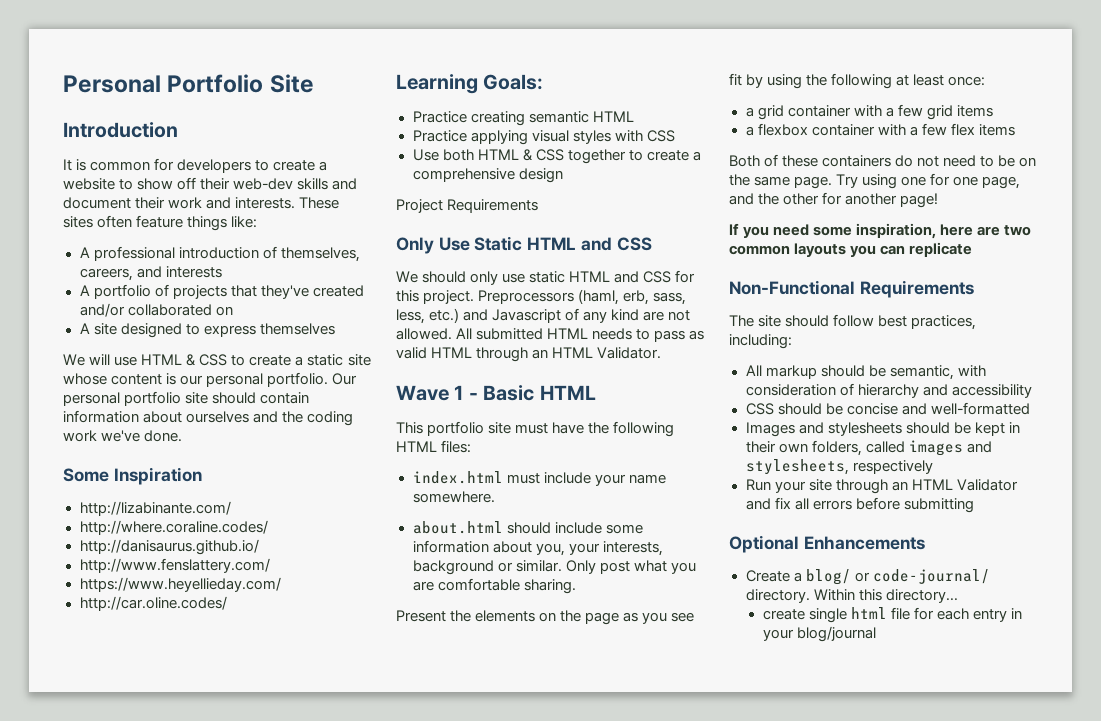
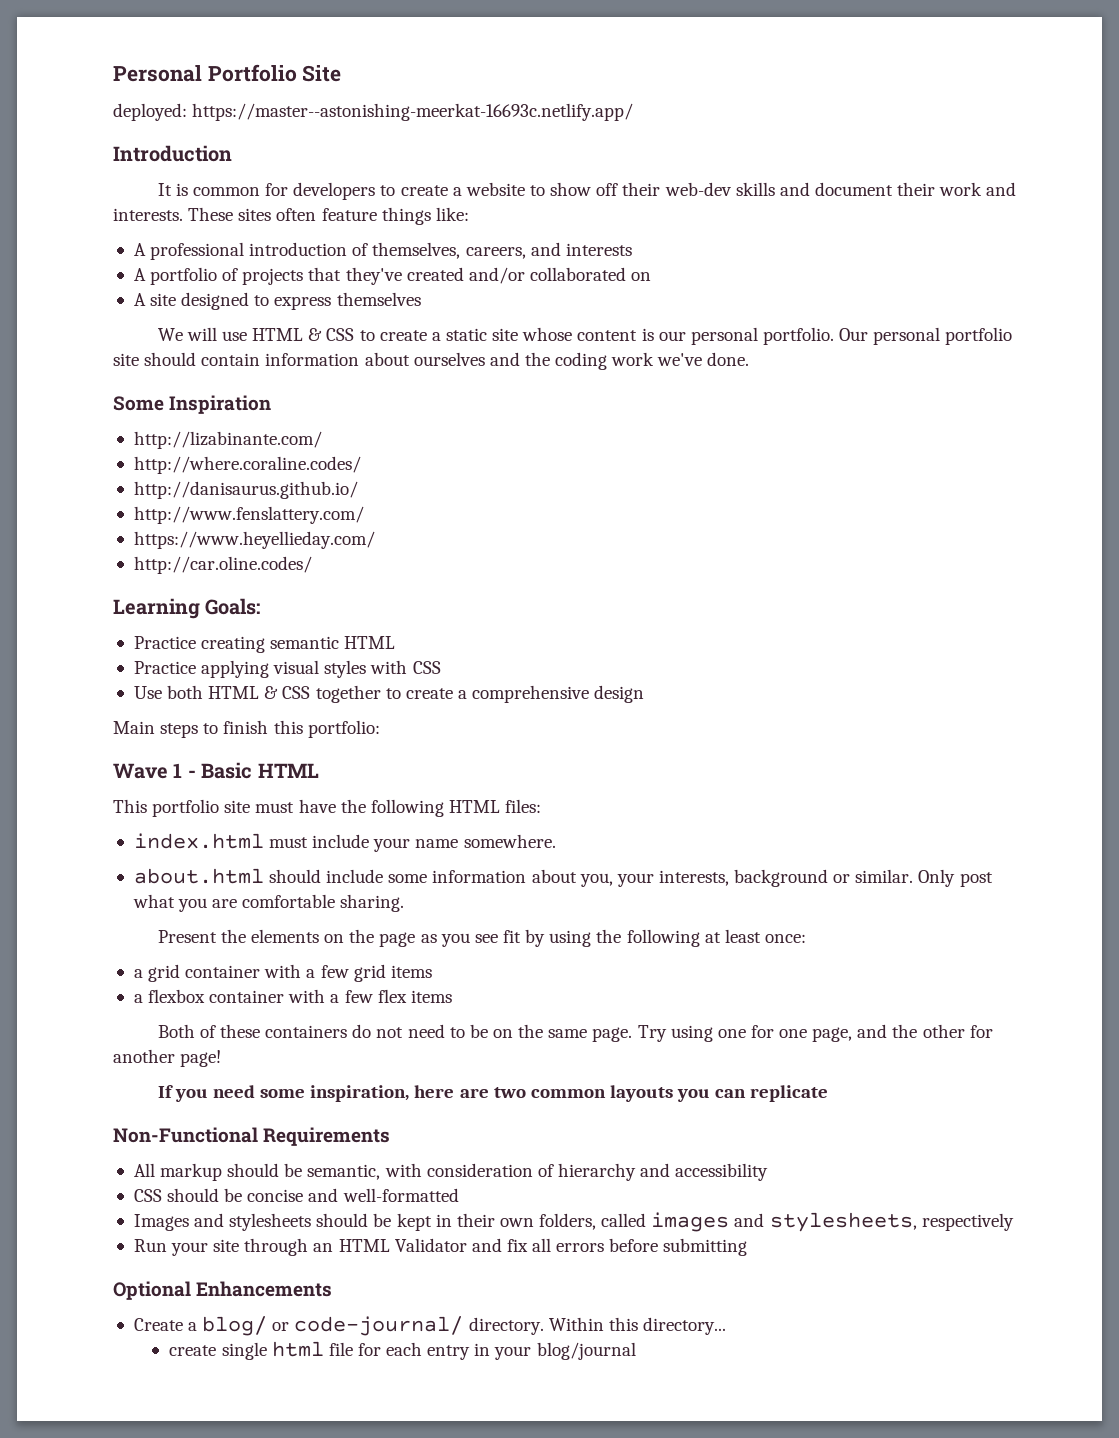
+ deployed: https://master--astonishing-meerkat-16693c.netlify.app/
- Project Requirements
- Only Use Static HTML and CSS
- We should only use static HTML and CSS for this project. Preprocessors (haml, erb, sass, less, etc.) and Javascript of any kind are not allowed. All submitted HTML needs to pass as valid HTML through an HTML Validator.
+ Main steps to finish this portfolio:
- The site should follow best practices, including:

